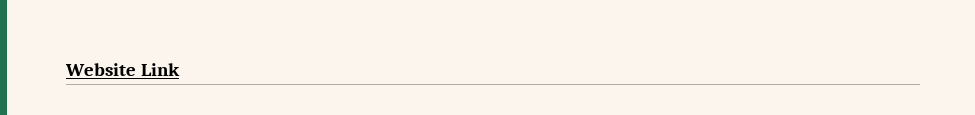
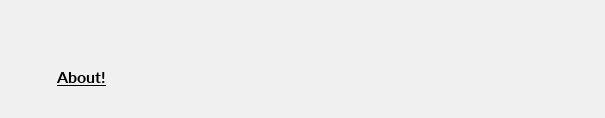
- Website Link
+ About!

